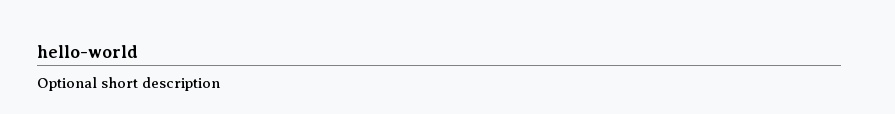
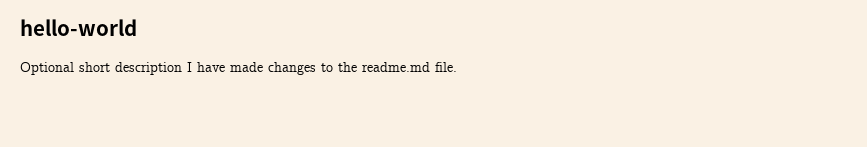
- Optional short description
+ Optional short description I have made changes to the readme.md file.

